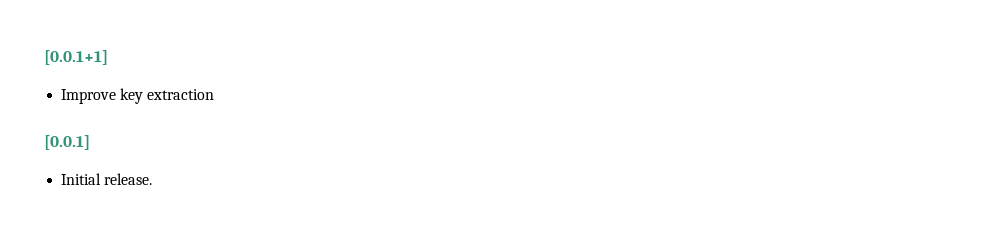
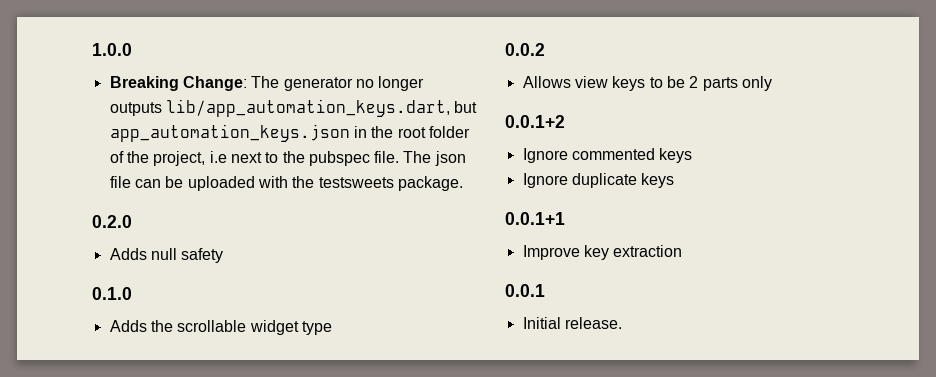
- [0.0.1+1]
+ 1.0.0
+ Breaking Change: The generator no longer outputs lib/app_automation_keys.dart, but app_automation_keys.json in the root folder of the project, i.e next to the pubspec file. The json file can be uploaded with the testsweets package.
+ 0.2.0
+ Adds null safety
+ 0.1.0
+ Adds the scrollable widget type
+ 0.0.2
+ Allows view keys to be 2 parts only
+ 0.0.1+2
+ Ignore commented keys
+ Ignore duplicate keys
+ 0.0.1+1
- [0.0.1]
+ 0.0.1

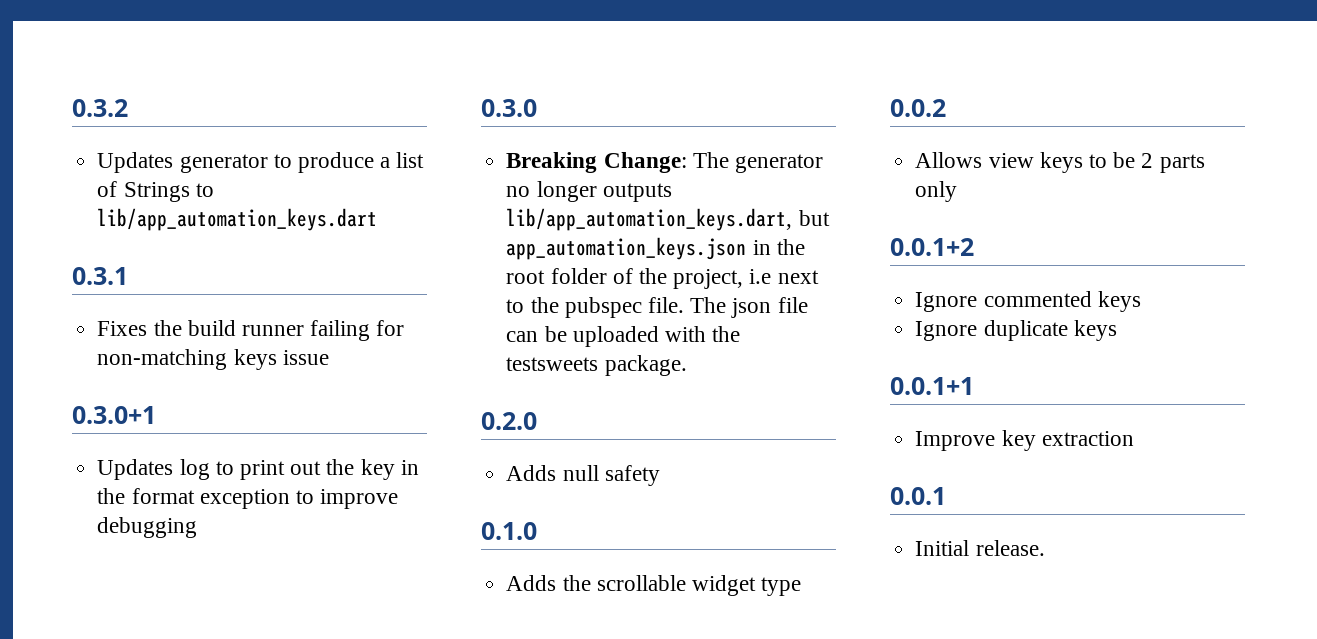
- 1.0.0
+ 0.3.2
+ Updates generator to produce a list of Strings to lib/app_automation_keys.dart
+ 0.3.1
+ Fixes the build runner failing for non-matching keys issue
+ 0.3.0+1
+ Updates log to print out the key in the format exception to improve debugging
+ 0.3.0

